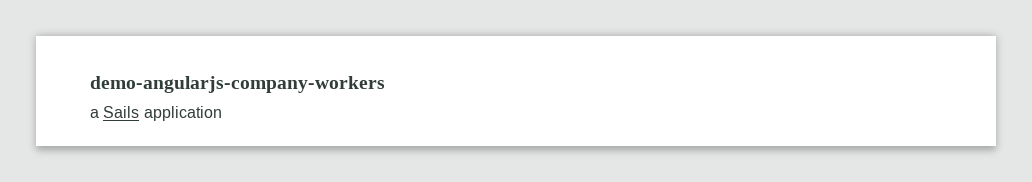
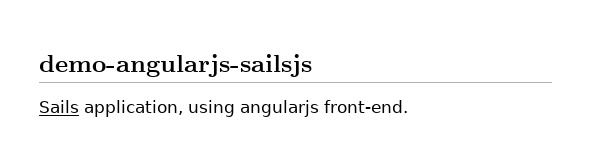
- demo-angularjs-company-workers
- a Sails application
+ demo-angularjs-sailsjs
+ Sails application, using angularjs front-end.

